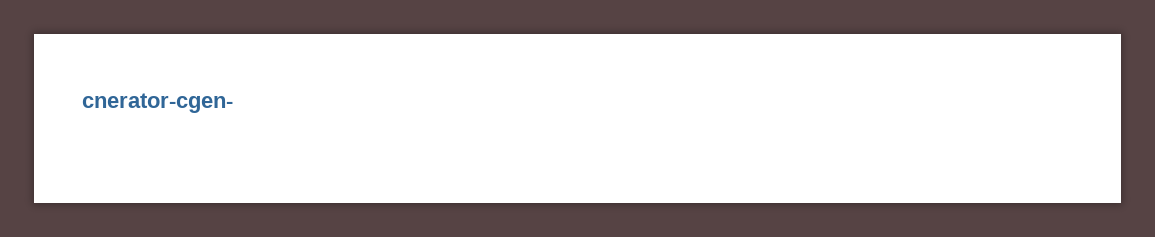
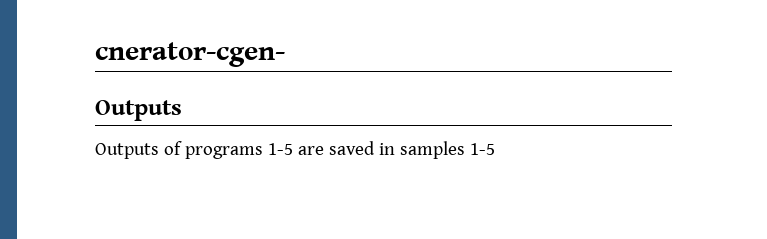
  cnerator-cgen-
+ Outputs
+ Outputs of programs 1-5 are saved in samples 1-5

